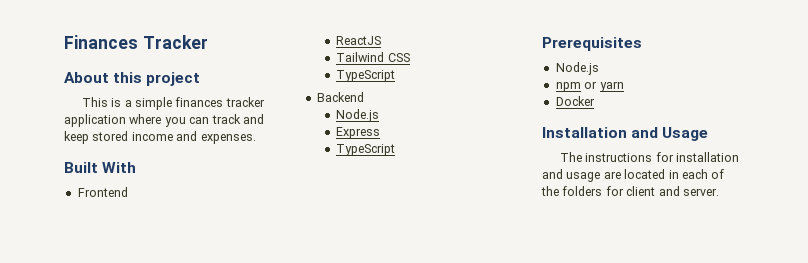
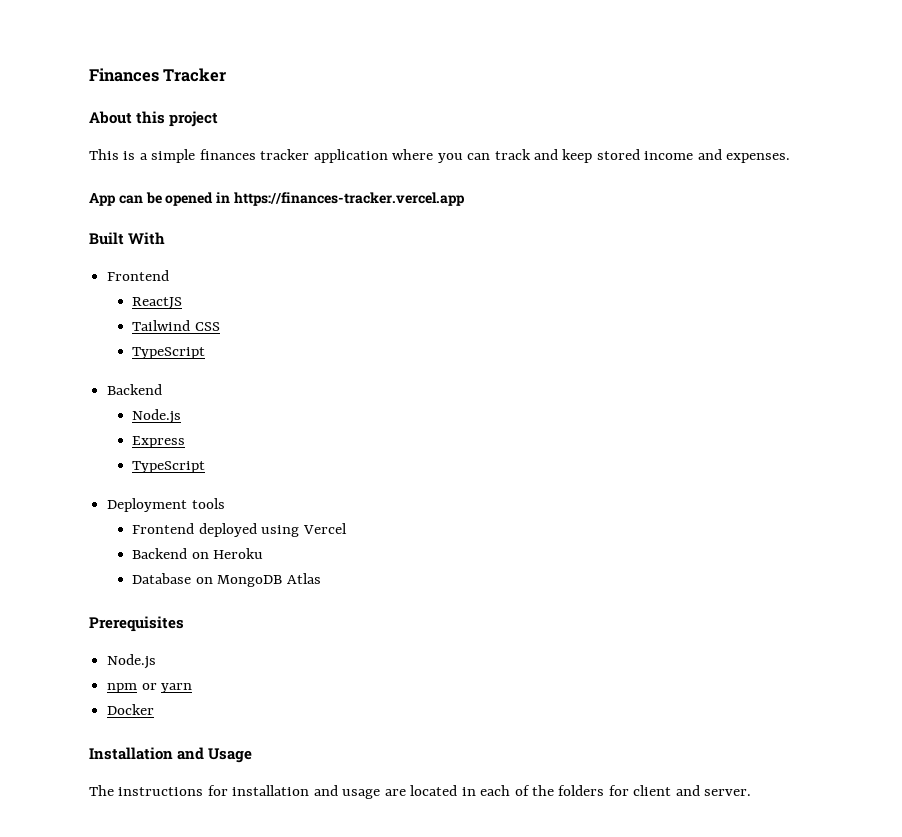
+ App can be opened in https://finances-tracker.vercel.app
+ Deployment tools
+ Frontend deployed using Vercel
+ Backend on Heroku
+ Database on MongoDB Atlas

